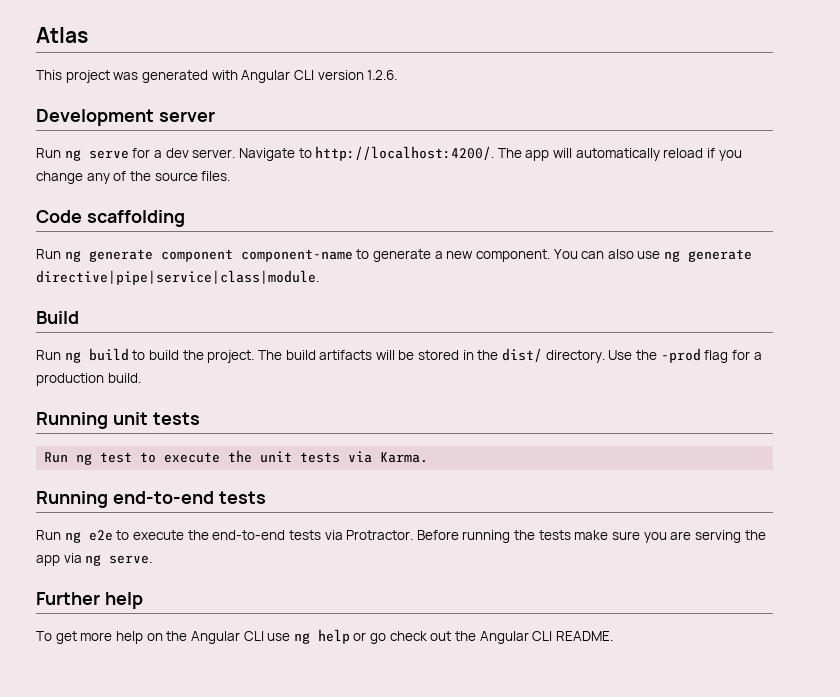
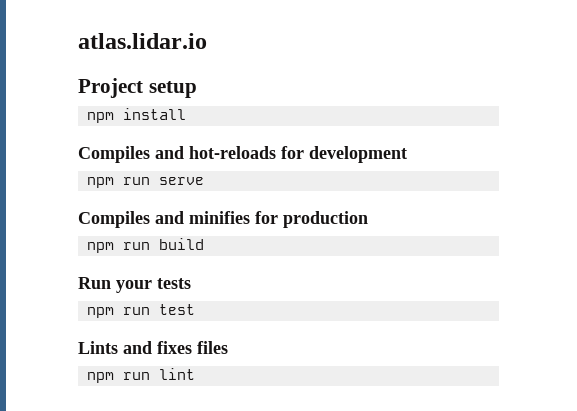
- Atlas
- This project was generated with Angular CLI version 1.2.6.
- Development server
- Run ng serve for a dev server. Navigate to http://localhost:4200/. The app will automatically reload if you change any of the source files.
- Code scaffolding
- Run ng generate component component-name to generate a new component. You can also use ng generate directive|pipe|service|class|module.
- Build
- Run ng build to build the project. The build artifacts will be stored in the dist/ directory. Use the -prod flag for a production build.
- Running unit tests
- Run ng test to execute the unit tests via Karma.
- Running end-to-end tests
- Run ng e2e to execute the end-to-end tests via Protractor. Before running the tests make sure you are serving the app via ng serve.
- Further help
- To get more help on the Angular CLI use ng help or go check out the Angular CLI README.
+ atlas.lidar.io
+ Project setup
+ npm install
+ Compiles and hot-reloads for development
+ npm run serve
+ Compiles and minifies for production
+ npm run build
+ Run your tests
+ npm run test
+ Lints and fixes files
+ npm run lint

